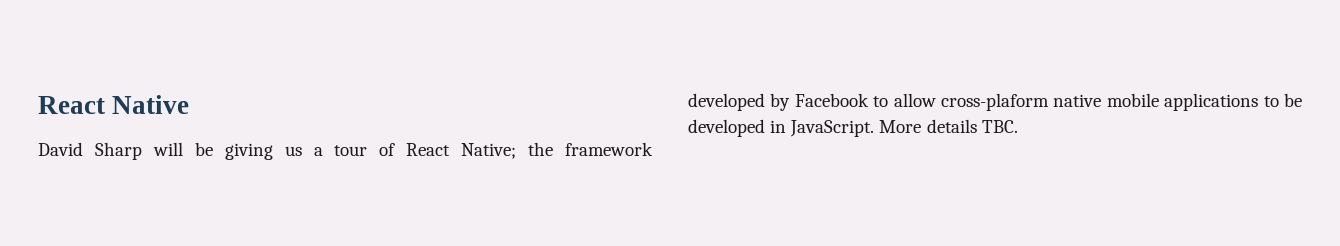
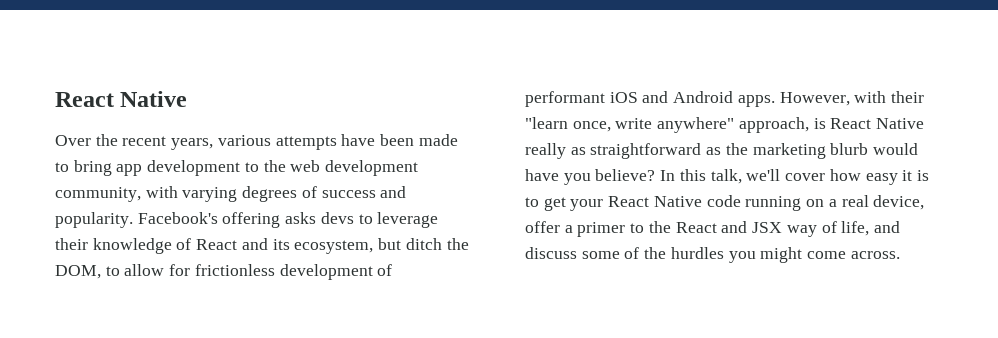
- David Sharp will be giving us a tour of React Native; the framework developed by Facebook to allow cross-plaform native mobile applications to be developed in JavaScript. More details TBC.
+ Over the recent years, various attempts have been made to bring app development to the web development community, with varying degrees of success and popularity. Facebook's offering asks devs to leverage their knowledge of React and its ecosystem, but ditch the DOM, to allow for frictionless development of performant iOS and Android apps. However, with their "learn once, write anywhere" approach, is React Native really as straightforward as the marketing blurb would have you believe? In this talk, we'll cover how easy it is to get your React Native code running on a real device, offer a primer to the React and JSX way of life, and discuss some of the hurdles you might come across.

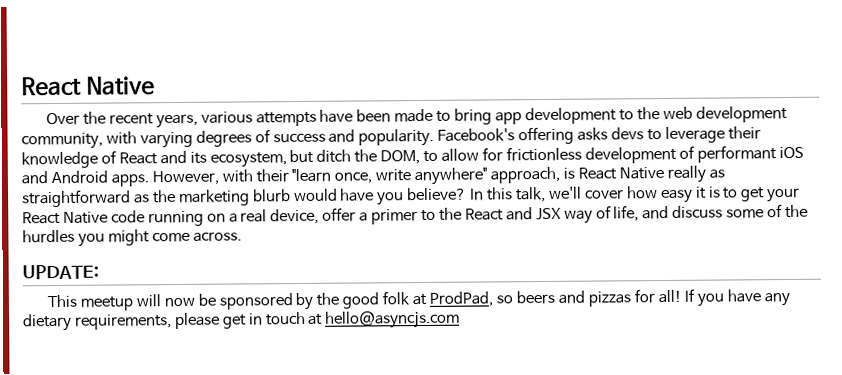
+ UPDATE:
+ This meetup will now be sponsored by the good folk at ProdPad, so beers and pizzas for all! If you have any dietary requirements, please get in touch at hello@asyncjs.com

